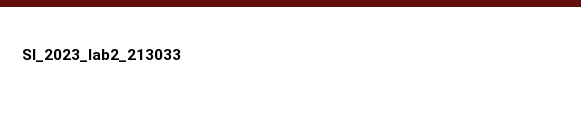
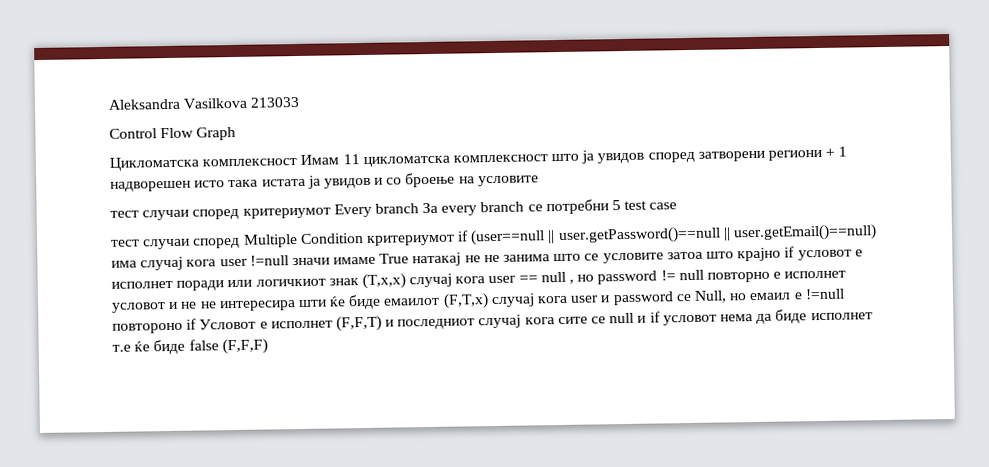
- SI_2023_lab2_213033
+ Aleksandra Vasilkova 213033
+ Control Flow Graph
+ Цикломатска комплексност Имам 11 цикломатска комплексност што ја увидов според затворени региони + 1 надворешен исто така истата ја увидов и со броење на условите
+ тест случаи според критериумот Every branch За every branch се потребни 5 test case
+ тест случаи според Multiple Condition критериумот if (user==null || user.getPassword()==null || user.getEmail()==null) има случај кога user !=null значи имаме Тrue натакај не не занима што се условите затоа што крајно if условот е исполнет поради или логичкиот знак (Т,х,х) случај кога user == null , но password != null повторно е исполнет условот и не не интересира шти ќе биде емаилот (F,T,x) случај кога user и password се Null, но емаил е !=null повтороно if Условот е исполнет (F,F,T) и последниот случај кога сите се null и if условот нема да биде исполнет т.е ќе биде false (F,F,F)

